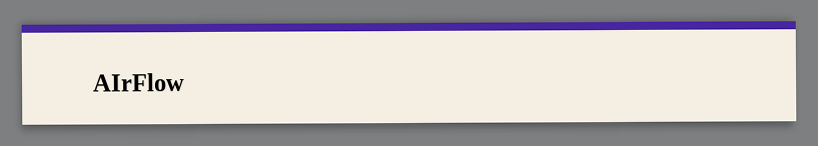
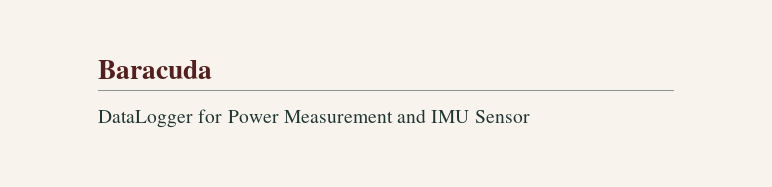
- AIrFlow
+ Baracuda
+ DataLogger for Power Measurement and IMU Sensor

